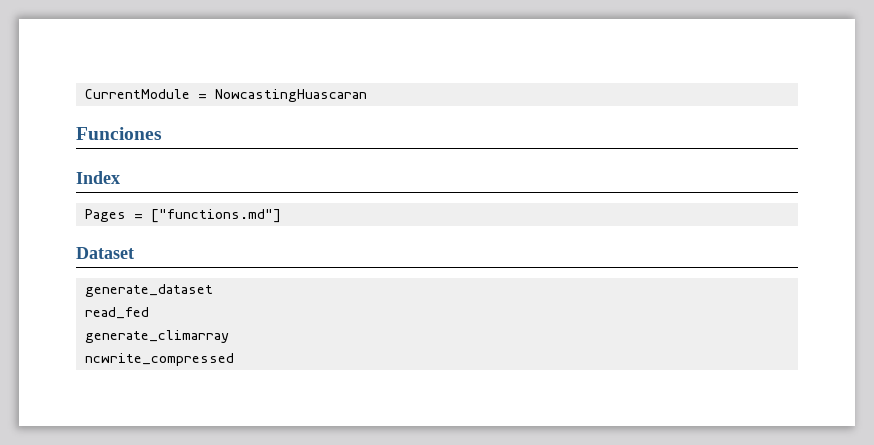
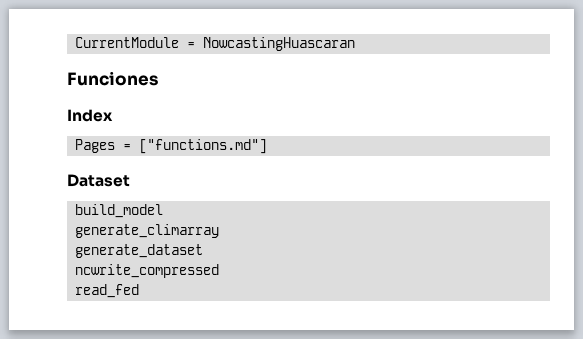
- generate_dataset
- read_fed
+ build_model
+ generate_dataset
+ read_fed

